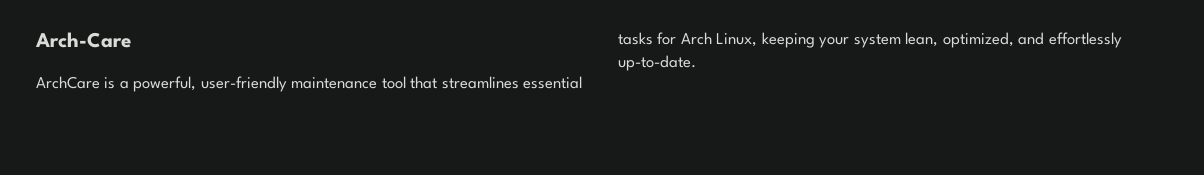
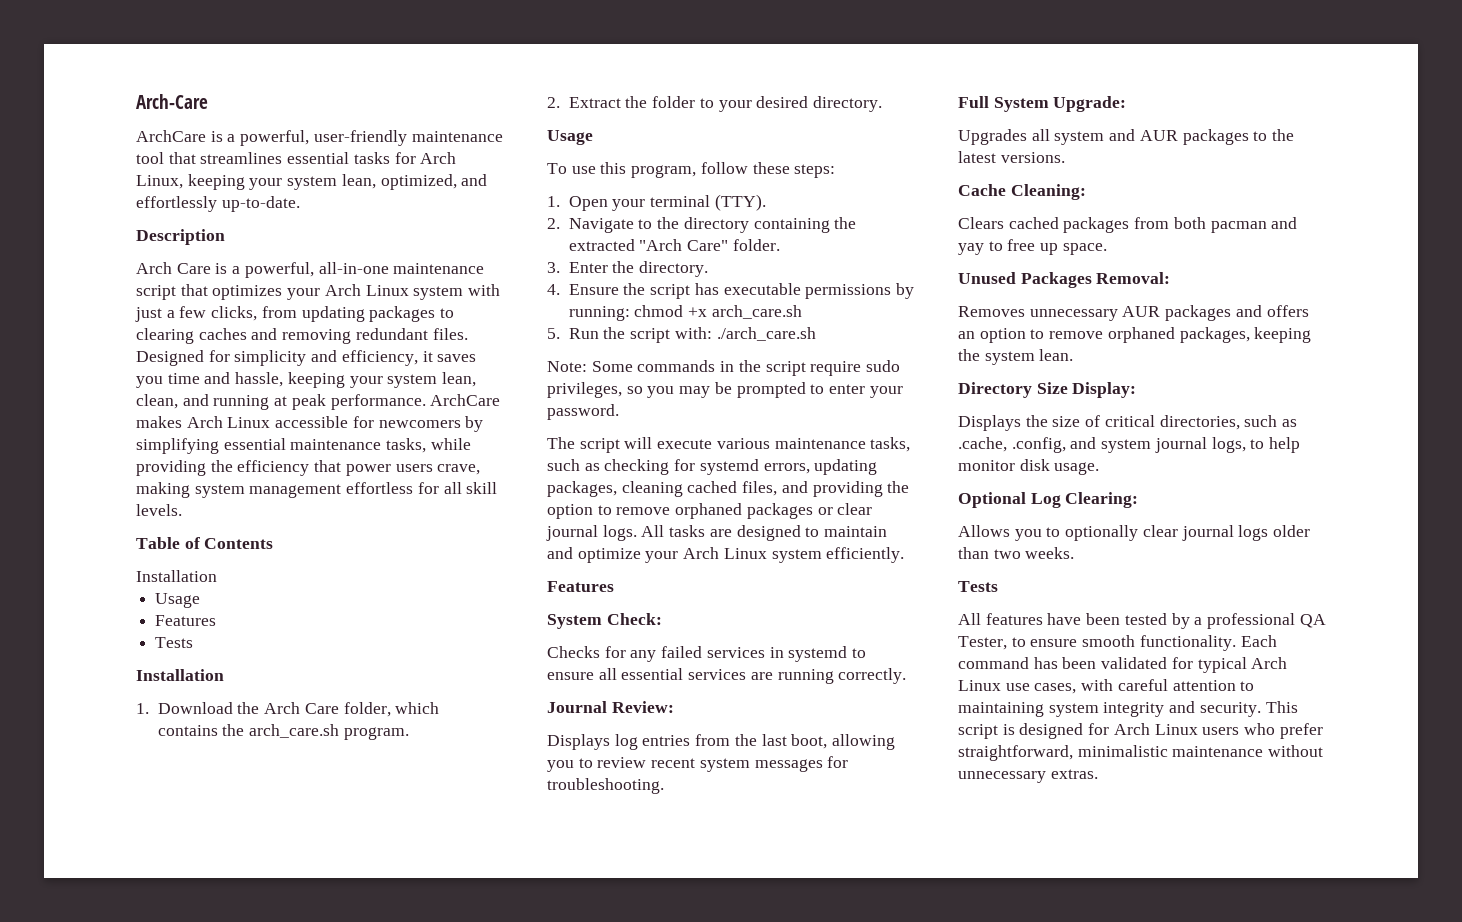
+ Description
+ Arch Care is a powerful, all-in-one maintenance script that optimizes your Arch Linux system with just a few clicks, from updating packages to clearing caches and removing redundant files. Designed for simplicity and efficiency, it saves you time and hassle, keeping your system lean, clean, and running at peak performance. ArchCare makes Arch Linux accessible for newcomers by simplifying essential maintenance tasks, while providing the efficiency that power users crave, making system management effortless for all skill levels.
+ Table of Contents
+ Installation
+ Usage
+ Features
+ Tests
+ Installation
+ 1. Download the Arch Care folder, which contains the arch_care.sh program.
+ 2. Extract the folder to your desired directory.
+ Usage
+ To use this program, follow these steps:
+ 1. Open your terminal (TTY).
+ 2. Navigate to the directory containing the extracted "Arch Care" folder.
+ 3. Enter the directory.
+ 4. Ensure the script has executable permissions by running: chmod +x arch_care.sh
+ 5. Run the script with: ./arch_care.sh
+ Note: Some commands in the script require sudo privileges, so you may be prompted to enter your password.
+ The script will execute various maintenance tasks, such as checking for systemd errors, updating packages, cleaning cached files, and providing the option to remove orphaned packages or clear journal logs. All tasks are designed to maintain and optimize your Arch Linux system efficiently.
+ Features
+ System Check:
+ Checks for any failed services in systemd to ensure all essential services are running correctly.
+ Journal Review:
+ Displays log entries from the last boot, allowing you to review recent system messages for troubleshooting.
+ Full System Upgrade:
+ Upgrades all system and AUR packages to the latest versions.
+ Cache Cleaning:
+ Clears cached packages from both pacman and yay to free up space.
+ Unused Packages Removal:
+ Removes unnecessary AUR packages and offers an option to remove orphaned packages, keeping the system lean.
+ Directory Size Display:
+ Displays the size of critical directories, such as .cache, .config, and system journal logs, to help monitor disk usage.
+ Optional Log Clearing:
+ Allows you to optionally clear journal logs older than two weeks.
+ Tests
+ All features have been tested by a professional QA Tester, to ensure smooth functionality. Each command has been validated for typical Arch Linux use cases, with careful attention to maintaining system integrity and security. This script is designed for Arch Linux users who prefer straightforward, minimalistic maintenance without unnecessary extras.

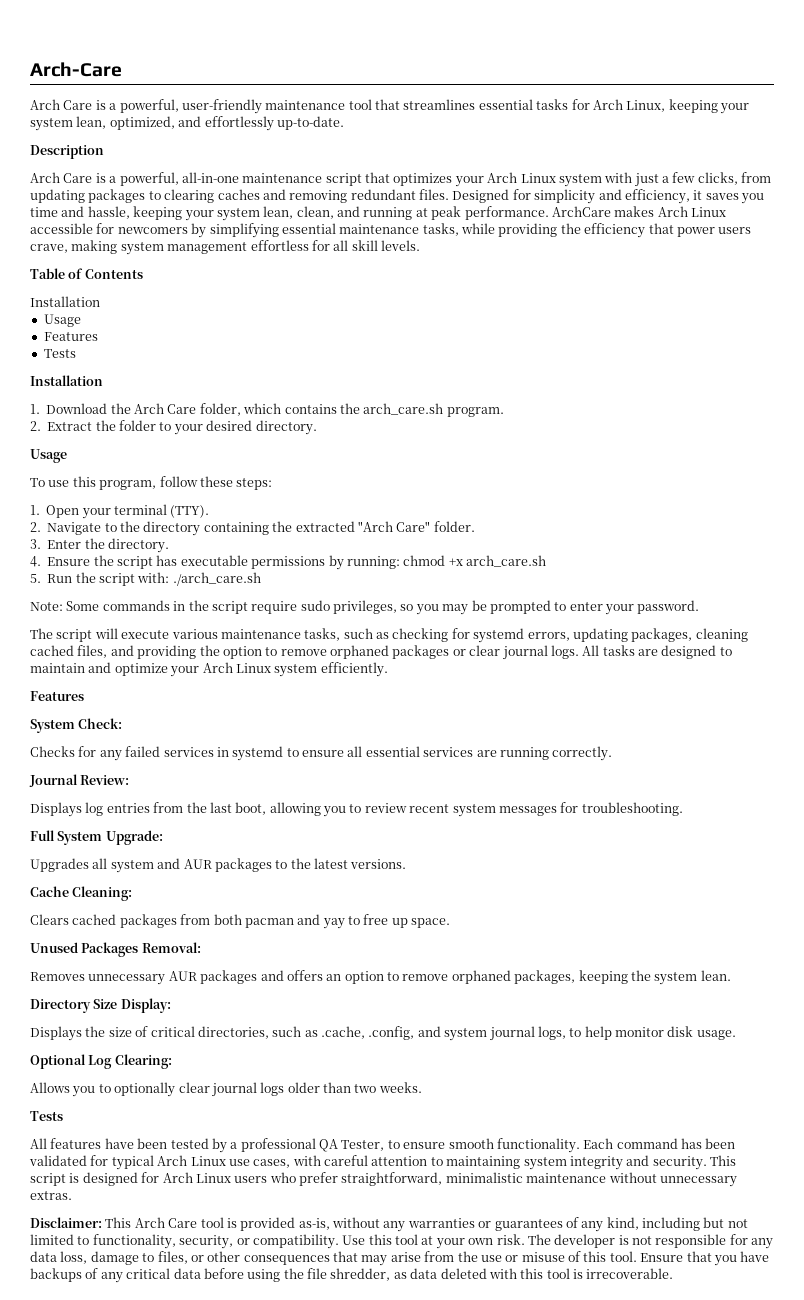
- ArchCare is a powerful, user-friendly maintenance tool that streamlines essential tasks for Arch Linux, keeping your system lean, optimized, and effortlessly up-to-date.
+ Arch Care is a powerful, user-friendly maintenance tool that streamlines essential tasks for Arch Linux, keeping your system lean, optimized, and effortlessly up-to-date.
+ Disclaimer: This Arch Care tool is provided as-is, without any warranties or guarantees of any kind, including but not limited to functionality, security, or compatibility. Use this tool at your own risk. The developer is not responsible for any data loss, damage to files, or other consequences that may arise from the use or misuse of this tool. Ensure that you have backups of any critical data before using the file shredder, as data deleted with this tool is irrecoverable.

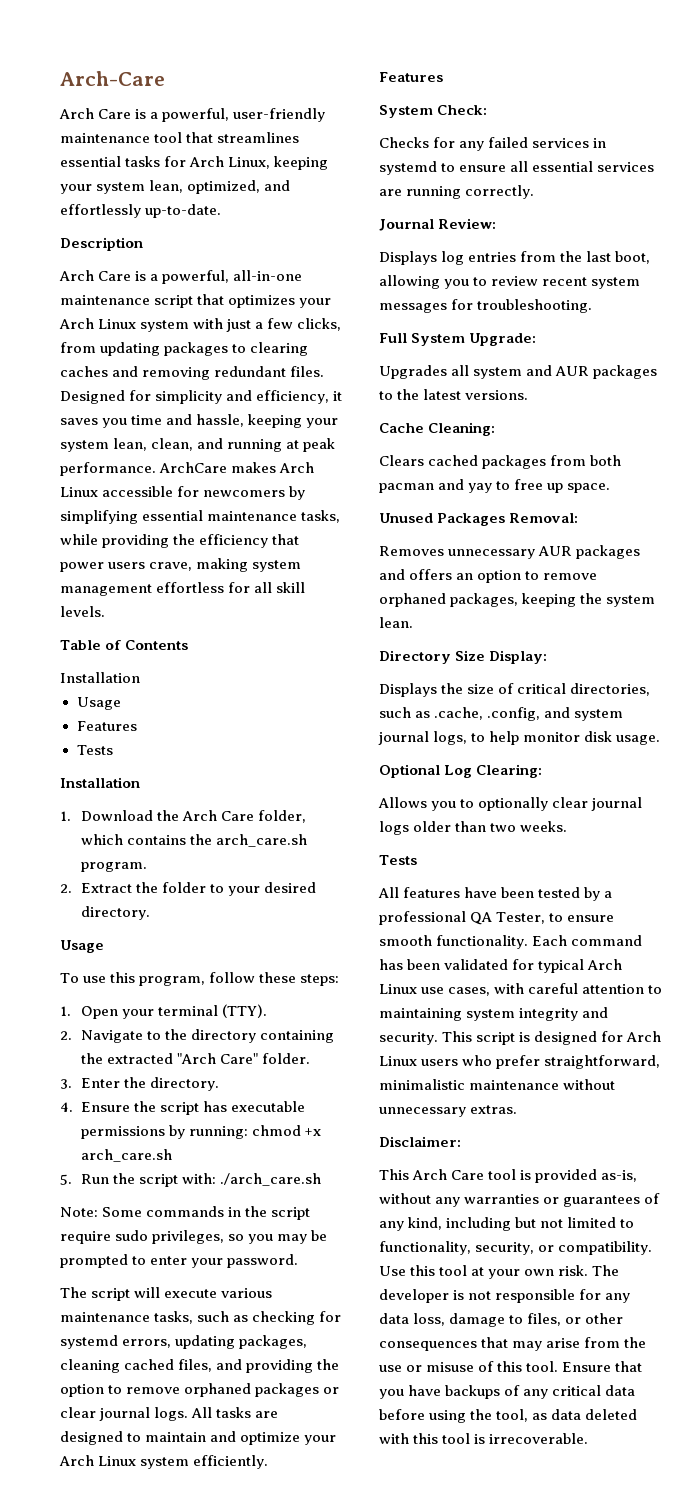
- Disclaimer: This Arch Care tool is provided as-is, without any warranties or guarantees of any kind, including but not limited to functionality, security, or compatibility.
+ Disclaimer:
+ This Arch Care tool is provided as-is, without any warranties or guarantees of any kind, including but not limited to functionality, security, or compatibility.
- Ensure that you have backups of any critical data before using the file shredder, as data deleted with this tool is irrecoverable.
+ Ensure that you have backups of any critical data before using the tool, as data deleted with this tool is irrecoverable.

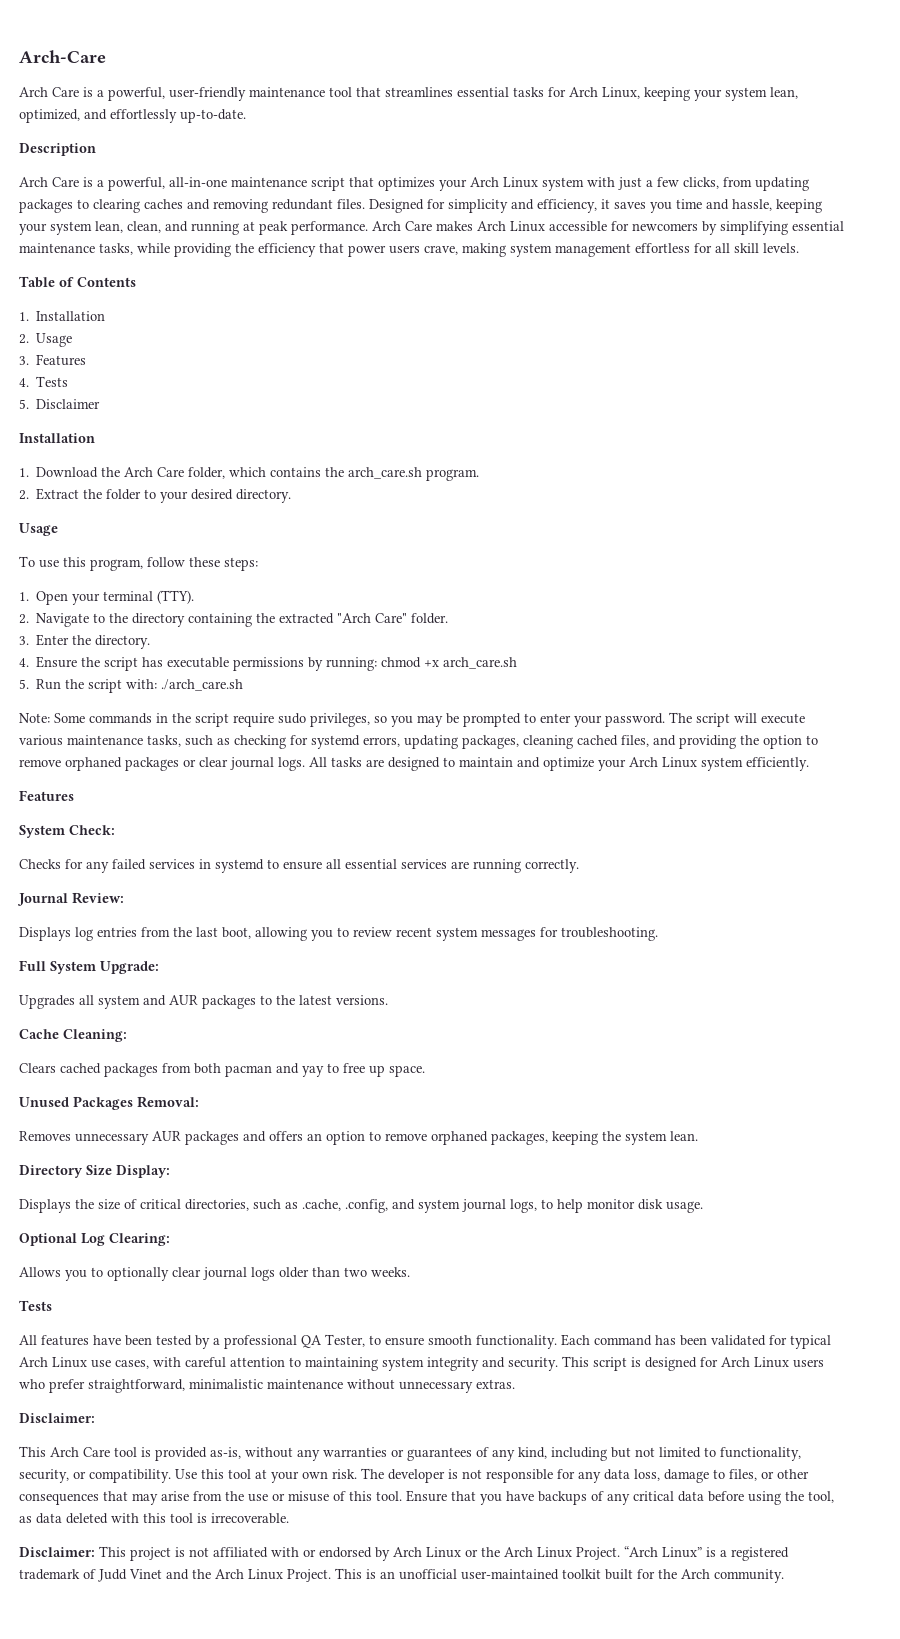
- ArchCare makes Arch Linux accessible for newcomers by simplifying essential maintenance tasks, while providing the efficiency that power users crave, making system management effortless for all skill levels.
+ Arch Care makes Arch Linux accessible for newcomers by simplifying essential maintenance tasks, while providing the efficiency that power users crave, making system management effortless for all skill levels.
  Table of Contents
- Installation
- Usage
- Features
- Tests
+ 1. Installation
+ 2. Usage
+ 3. Features
+ 4. Tests
+ 5. Disclaimer
- Note: Some commands in the script require sudo privileges, so you may be prompted to enter your password.
- The script will execute various maintenance tasks, such as checking for systemd errors, updating packages, cleaning cached files, and providing the option to remove orphaned packages or clear journal logs.
+ Note: Some commands in the script require sudo privileges, so you may be prompted to enter your password. The script will execute various maintenance tasks, such as checking for systemd errors, updating packages, cleaning cached files, and providing the option to remove orphaned packages or clear journal logs.
+ Disclaimer: This project is not affiliated with or endorsed by Arch Linux or the Arch Linux Project. “Arch Linux” is a registered trademark of Judd Vinet and the Arch Linux Project. This is an unofficial user-maintained toolkit built for the Arch community.

